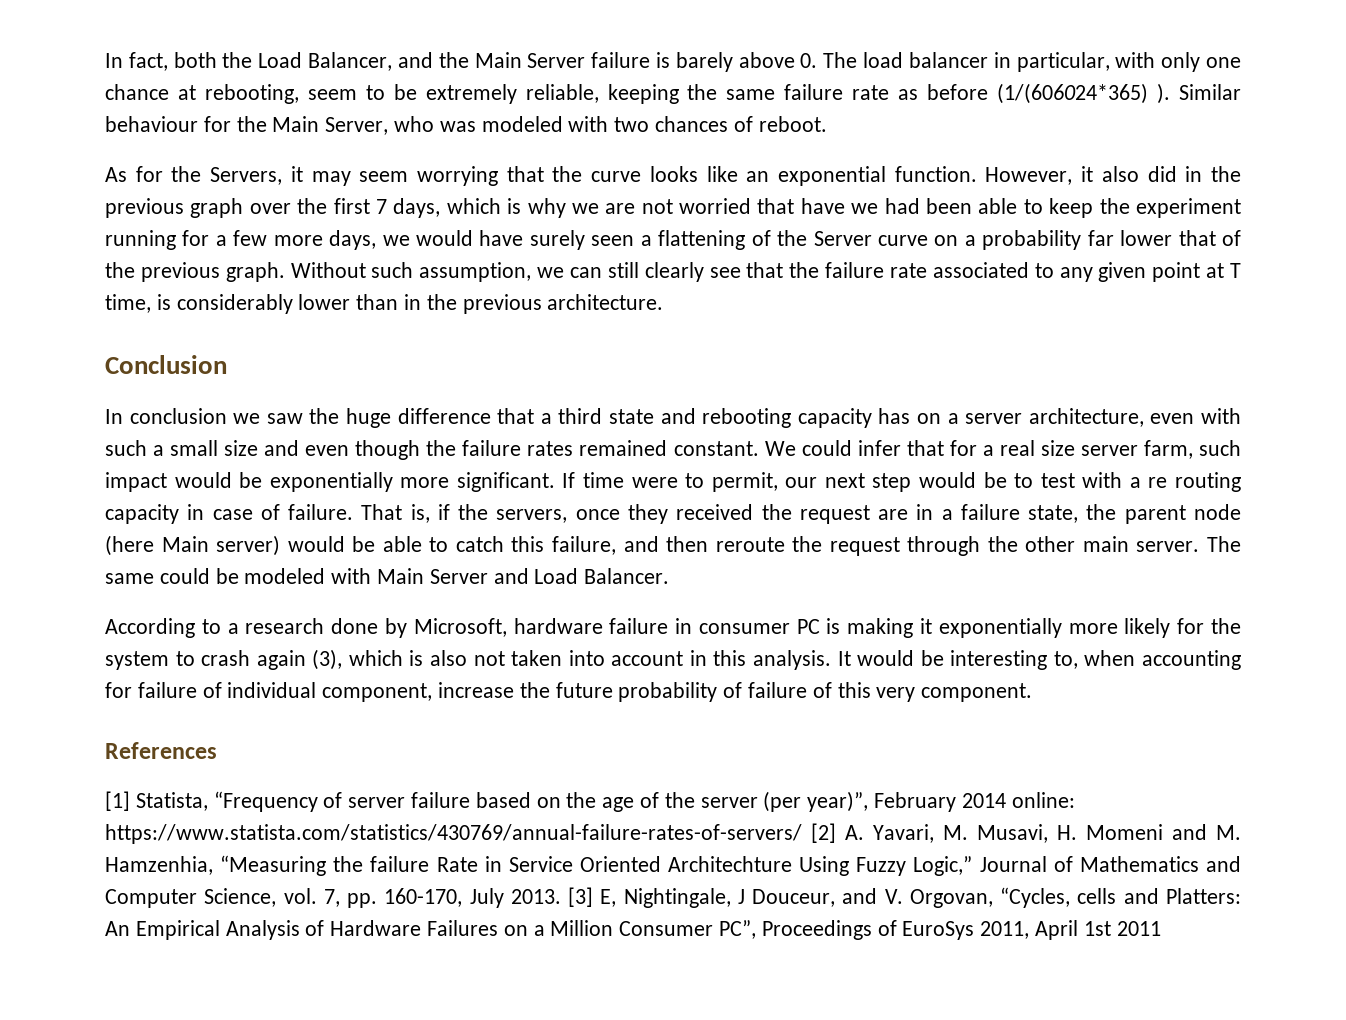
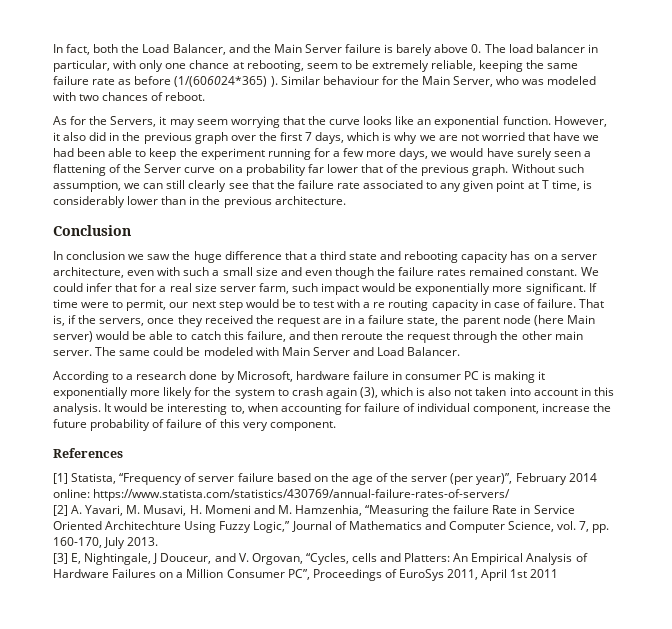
- https://www.statista.com/statistics/430769/annual-failure-rates-of-servers/ [2] A. Yavari, M. Musavi, H. Momeni and M. Hamzenhia, “Measuring the failure Rate in Service Oriented Architechture Using Fuzzy Logic,” Journal of Mathematics and Computer Science, vol. 7, pp. 160-170, July 2013. [3] E, Nightingale, J Douceur, and V. Orgovan, “Cycles, cells and Platters:
+ https://www.statista.com/statistics/430769/annual-failure-rates-of-servers/
+ [2] A. Yavari, M. Musavi, H. Momeni and M. Hamzenhia, “Measuring the failure Rate in Service Oriented Architechture Using Fuzzy Logic,” Journal of Mathematics and Computer Science, vol. 7, pp. 160-170, July 2013.
+ [3] E, Nightingale, J Douceur, and V. Orgovan, “Cycles, cells and Platters:

